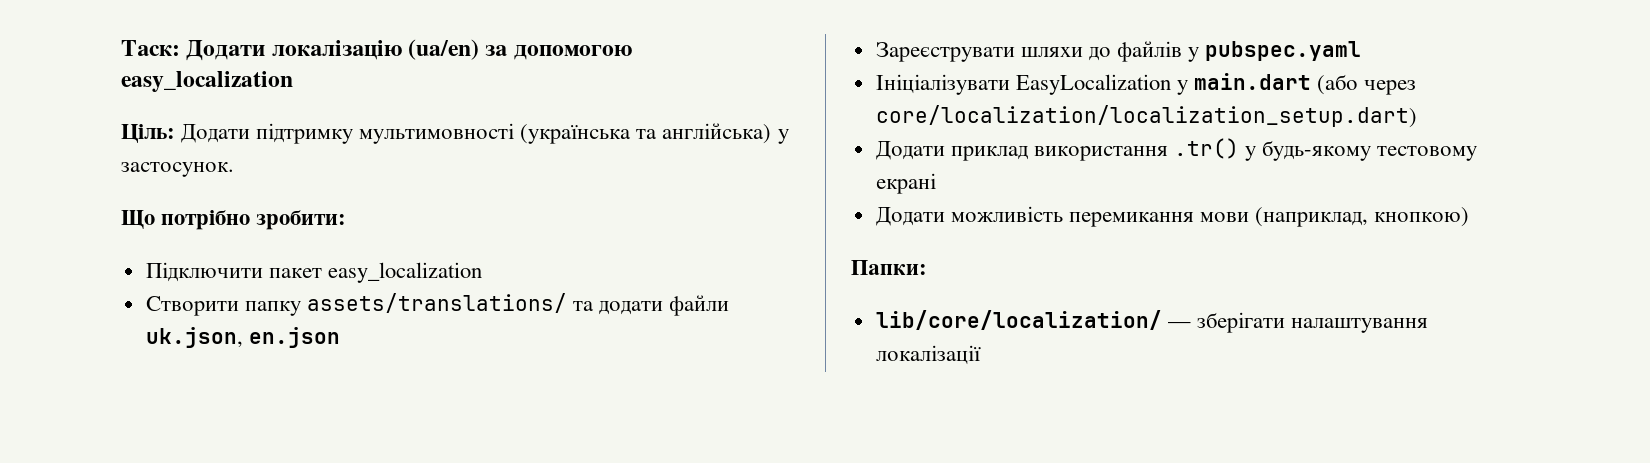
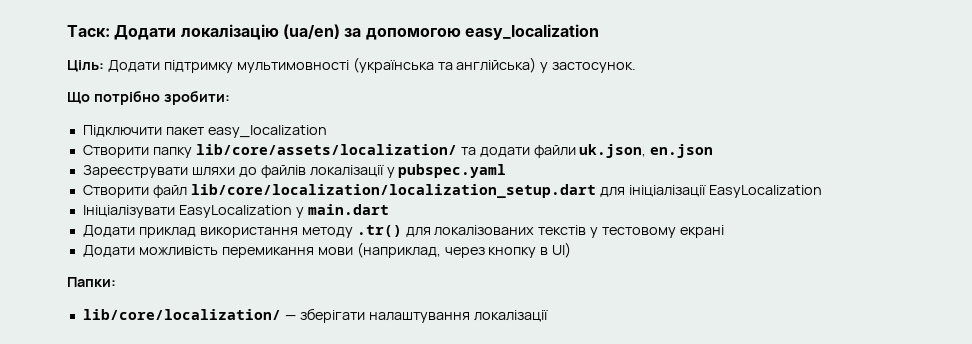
- Створити папку assets/translations/ та додати файли uk.json, en.json
+ Створити папку lib/core/assets/localization/ та додати файли uk.json, en.json
- Зареєструвати шляхи до файлів у pubspec.yaml
+ Зареєструвати шляхи до файлів локалізації у pubspec.yaml
+ Створити файл lib/core/localization/localization_setup.dart для ініціалізації EasyLocalization
- Ініціалізувати EasyLocalization у main.dart (або через core/localization/localization_setup.dart)
+ Ініціалізувати EasyLocalization у main.dart
- Додати приклад використання .tr() у будь-якому тестовому екрані
+ Додати приклад використання методу .tr() для локалізованих текстів у тестовому екрані
- Додати можливість перемикання мови (наприклад, кнопкою)
+ Додати можливість перемикання мови (наприклад, через кнопку в UI)

